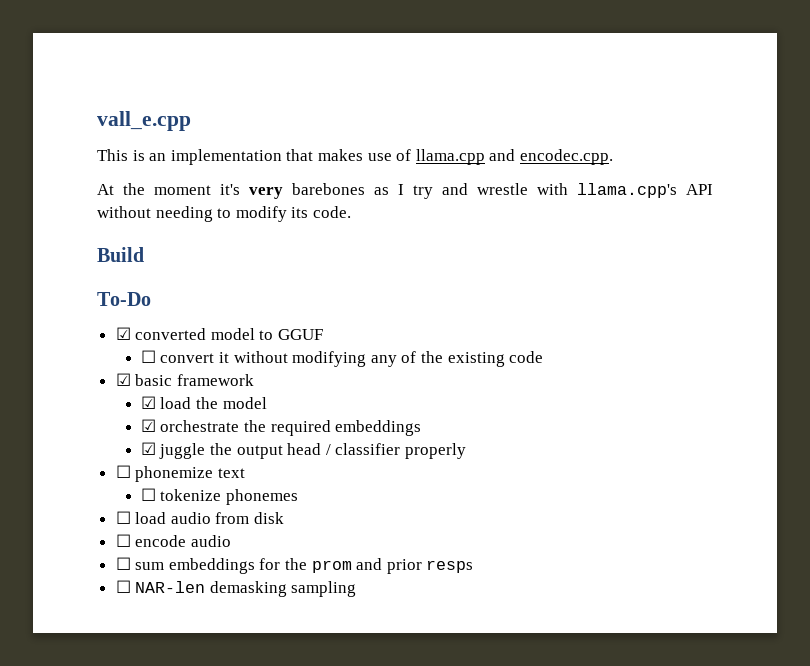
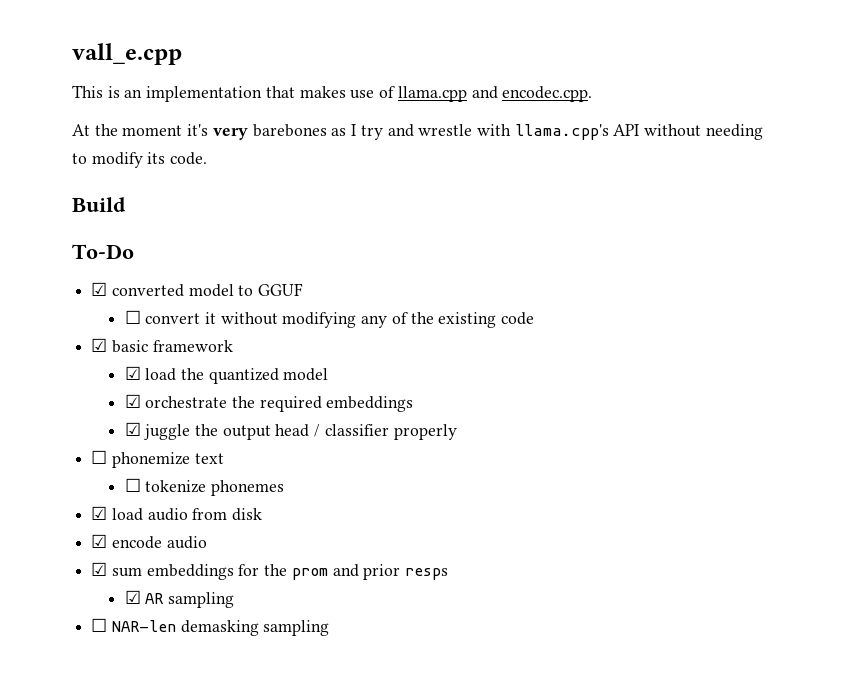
- ☑ load the model
+ ☑ load the quantized model
- ☐ load audio from disk
+ ☑ load audio from disk
- ☐ encode audio
+ ☑ encode audio
- ☐ sum embeddings for the prom and prior resps
+ ☑ sum embeddings for the prom and prior resps
+ ☑ AR sampling

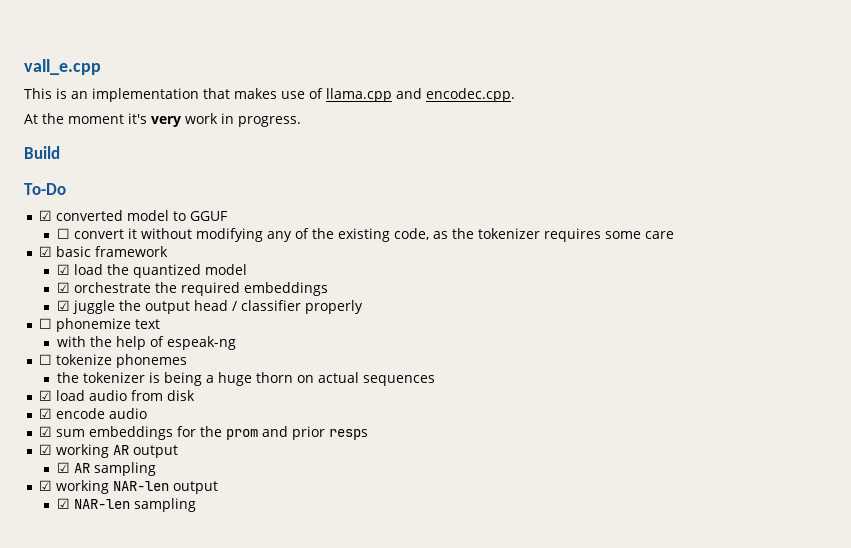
- At the moment it's very barebones as I try and wrestle with llama.cpp's API without needing to modify its code.
+ At the moment it's very work in progress.
- ☐ convert it without modifying any of the existing code
+ ☐ convert it without modifying any of the existing code, as the tokenizer requires some care
+ with the help of espeak-ng
  ☐ tokenize phonemes
+ the tokenizer is being a huge thorn on actual sequences
+ ☑ working AR output
- ☐ NAR-len demasking sampling
+ ☑ working NAR-len output
+ ☑ NAR-len sampling

